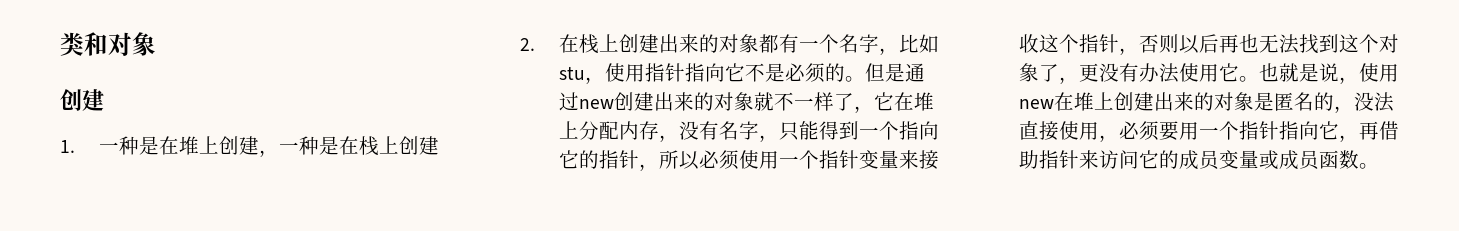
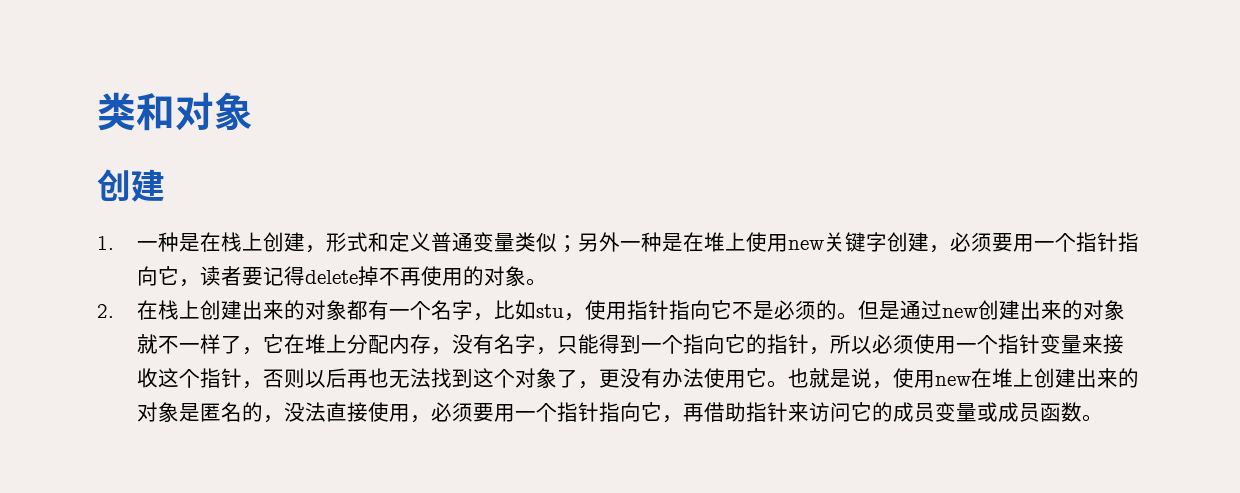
- 1.一种是在堆上创建，一种是在栈上创建
+ 1.一种是在栈上创建，形式和定义普通变量类似；另外一种是在堆上使用new关键字创建，必须要用一个指针指向它，读者要记得delete掉不再使用的对象。

